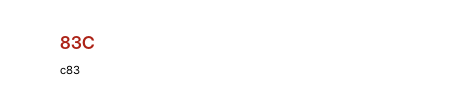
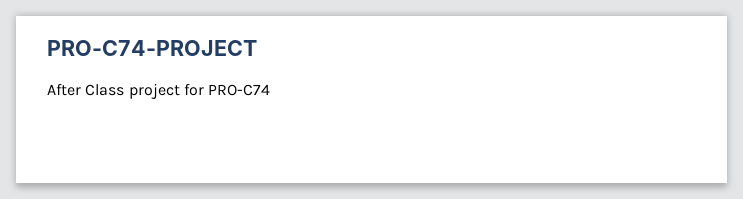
- 83C
- c83
+ PRO-C74-PROJECT
+ After Class project for PRO-C74

